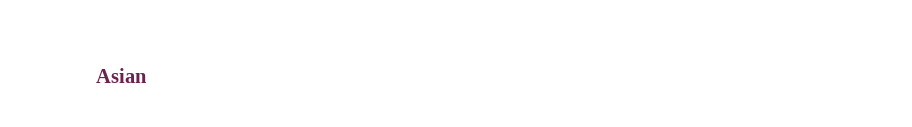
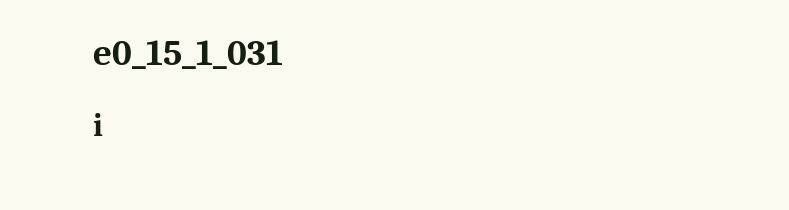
- Asian
+ e0_15_1_031
+ i

